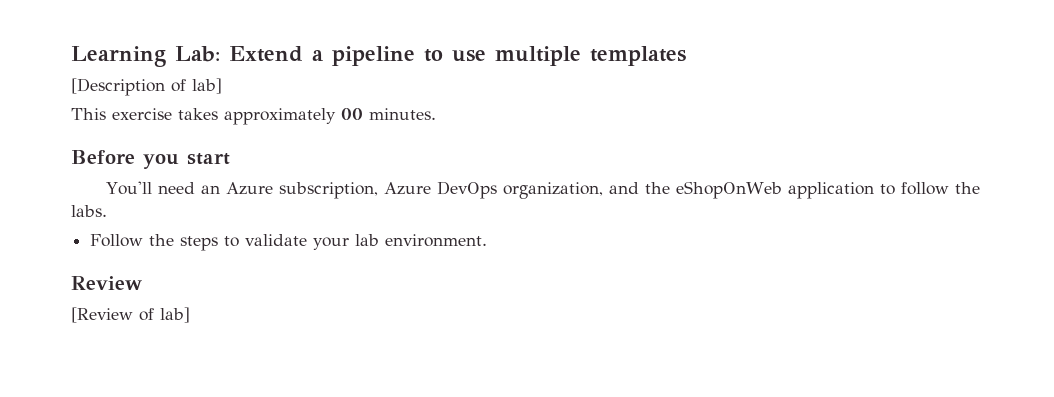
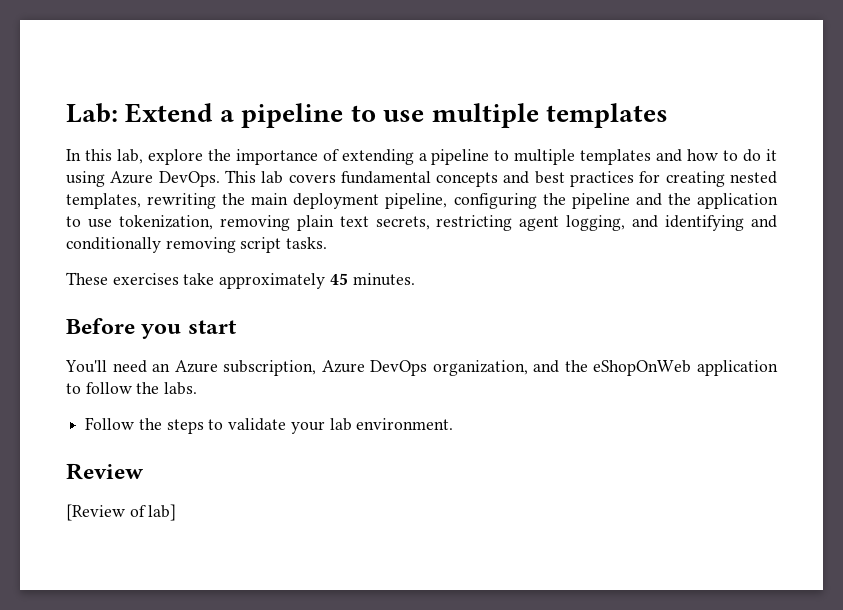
- Learning Lab: Extend a pipeline to use multiple templates
+ Lab: Extend a pipeline to use multiple templates
- [Description of lab]
- This exercise takes approximately 00 minutes.
+ In this lab, explore the importance of extending a pipeline to multiple templates and how to do it using Azure DevOps. This lab covers fundamental concepts and best practices for creating nested templates, rewriting the main deployment pipeline, configuring the pipeline and the application to use tokenization, removing plain text secrets, restricting agent logging, and identifying and conditionally removing script tasks.
+ These exercises take approximately 45 minutes.

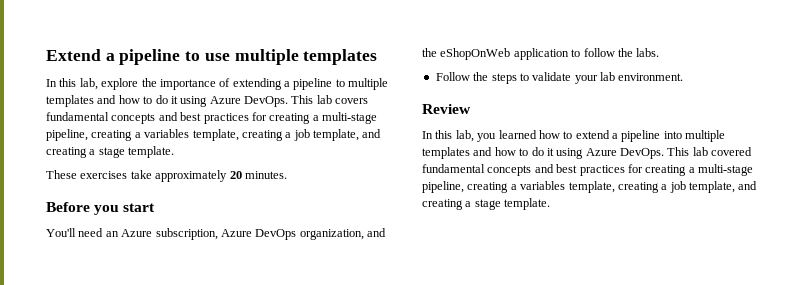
- Lab: Extend a pipeline to use multiple templates
+ Extend a pipeline to use multiple templates
- This lab covers fundamental concepts and best practices for creating nested templates, rewriting the main deployment pipeline, configuring the pipeline and the application to use tokenization, removing plain text secrets, restricting agent logging, and identifying and conditionally removing script tasks.
+ This lab covers fundamental concepts and best practices for creating a multi-stage pipeline, creating a variables template, creating a job template, and creating a stage template.
- These exercises take approximately 45 minutes.
+ These exercises take approximately 20 minutes.
- [Review of lab]
+ In this lab, you learned how to extend a pipeline into multiple templates and how to do it using Azure DevOps. This lab covered fundamental concepts and best practices for creating a multi-stage pipeline, creating a variables template, creating a job template, and creating a stage template.

